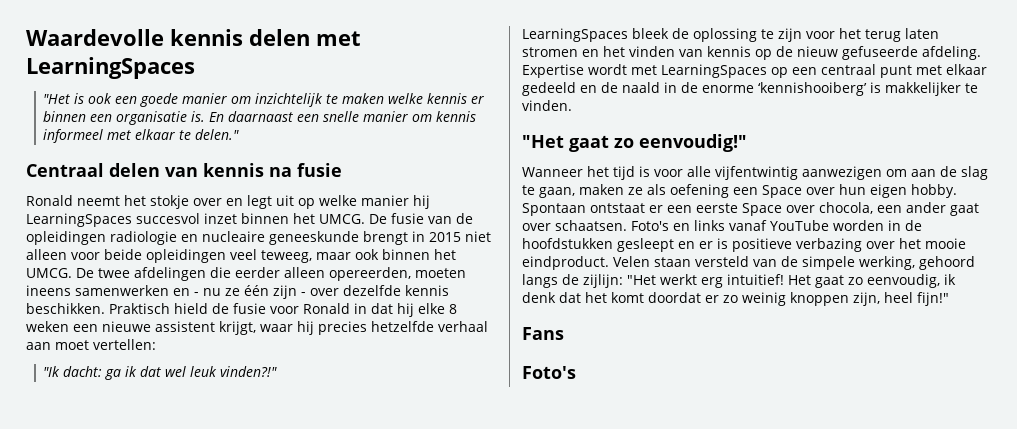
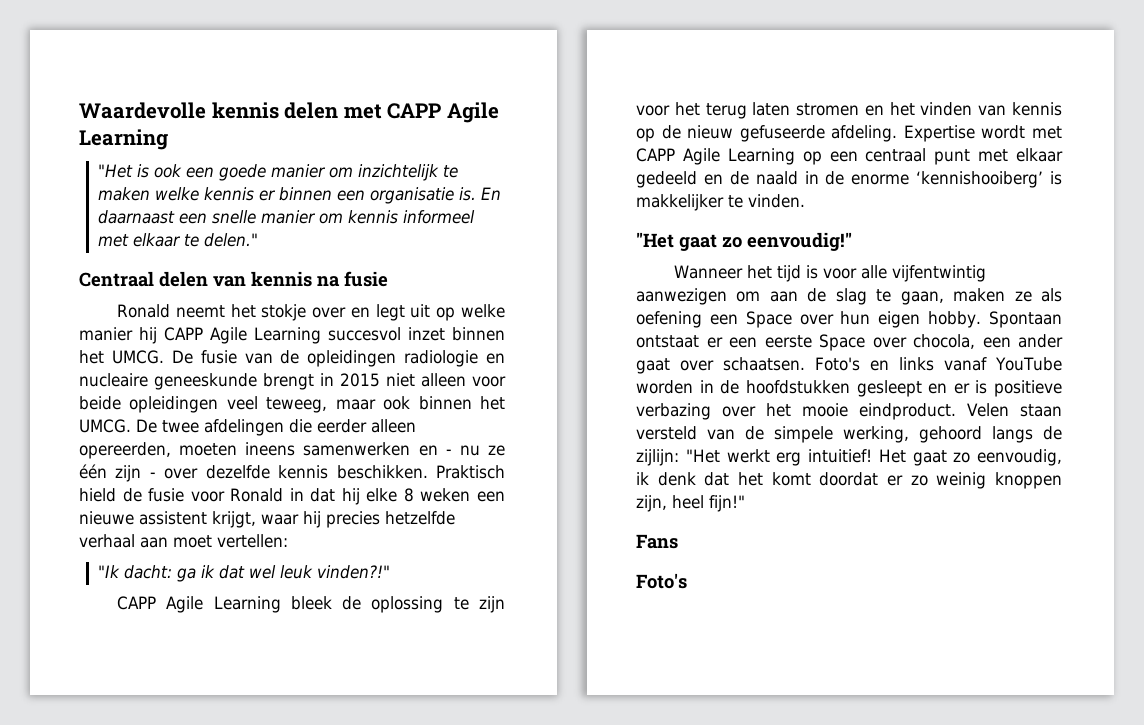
- Waardevolle kennis delen met LearningSpaces
+ Waardevolle kennis delen met CAPP Agile Learning
- Ronald neemt het stokje over en legt uit op welke manier hij LearningSpaces succesvol inzet binnen het UMCG.
+ Ronald neemt het stokje over en legt uit op welke manier hij CAPP Agile Learning succesvol inzet binnen het UMCG.
- LearningSpaces bleek de oplossing te zijn voor het terug laten stromen en het vinden van kennis op de nieuw gefuseerde afdeling.
+ CAPP Agile Learning bleek de oplossing te zijn voor het terug laten stromen en het vinden van kennis op de nieuw gefuseerde afdeling.
- Expertise wordt met LearningSpaces op een centraal punt met elkaar gedeeld en de naald in de enorme ‘kennishooiberg’ is makkelijker te vinden.
+ Expertise wordt met CAPP Agile Learning op een centraal punt met elkaar gedeeld en de naald in de enorme ‘kennishooiberg’ is makkelijker te vinden.

